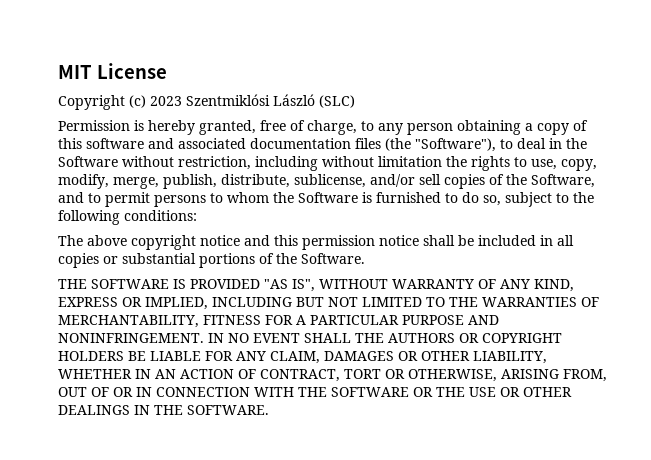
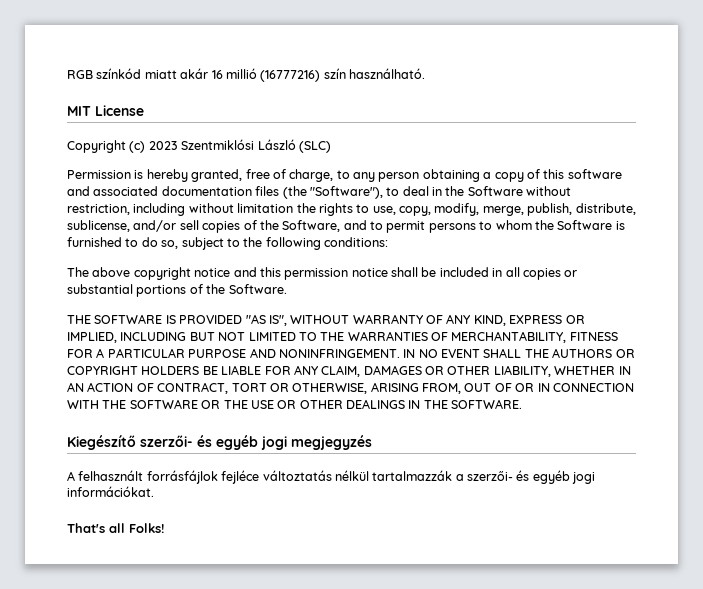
+ RGB színkód miatt akár 16 millió (16777216) szín használható.
+ Kiegészítő szerzői- és egyéb jogi megjegyzés
+ A felhasznált forrásfájlok fejléce változtatás nélkül tartalmazzák a szerzői- és egyéb jogi információkat.
+ That's all Folks!

